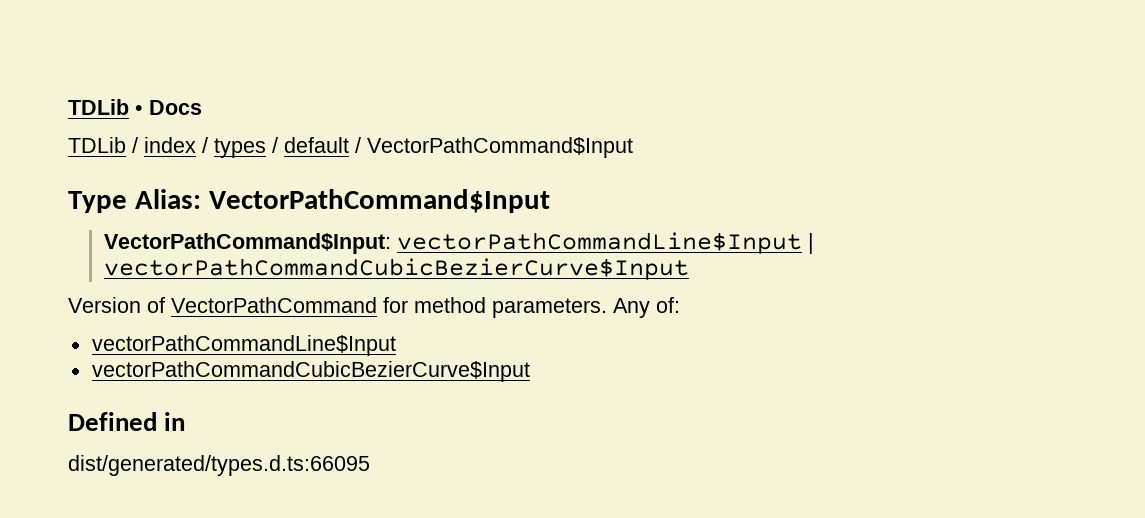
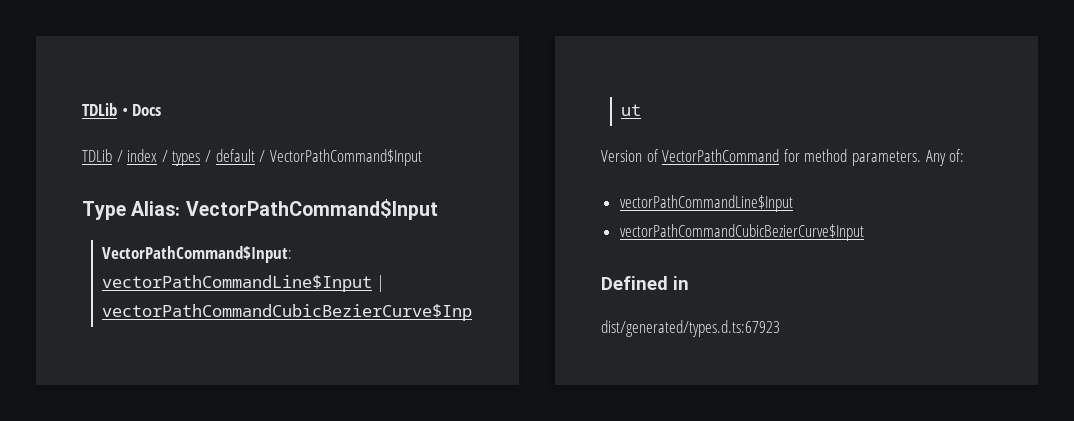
- dist/generated/types.d.ts:66095
+ dist/generated/types.d.ts:67923

